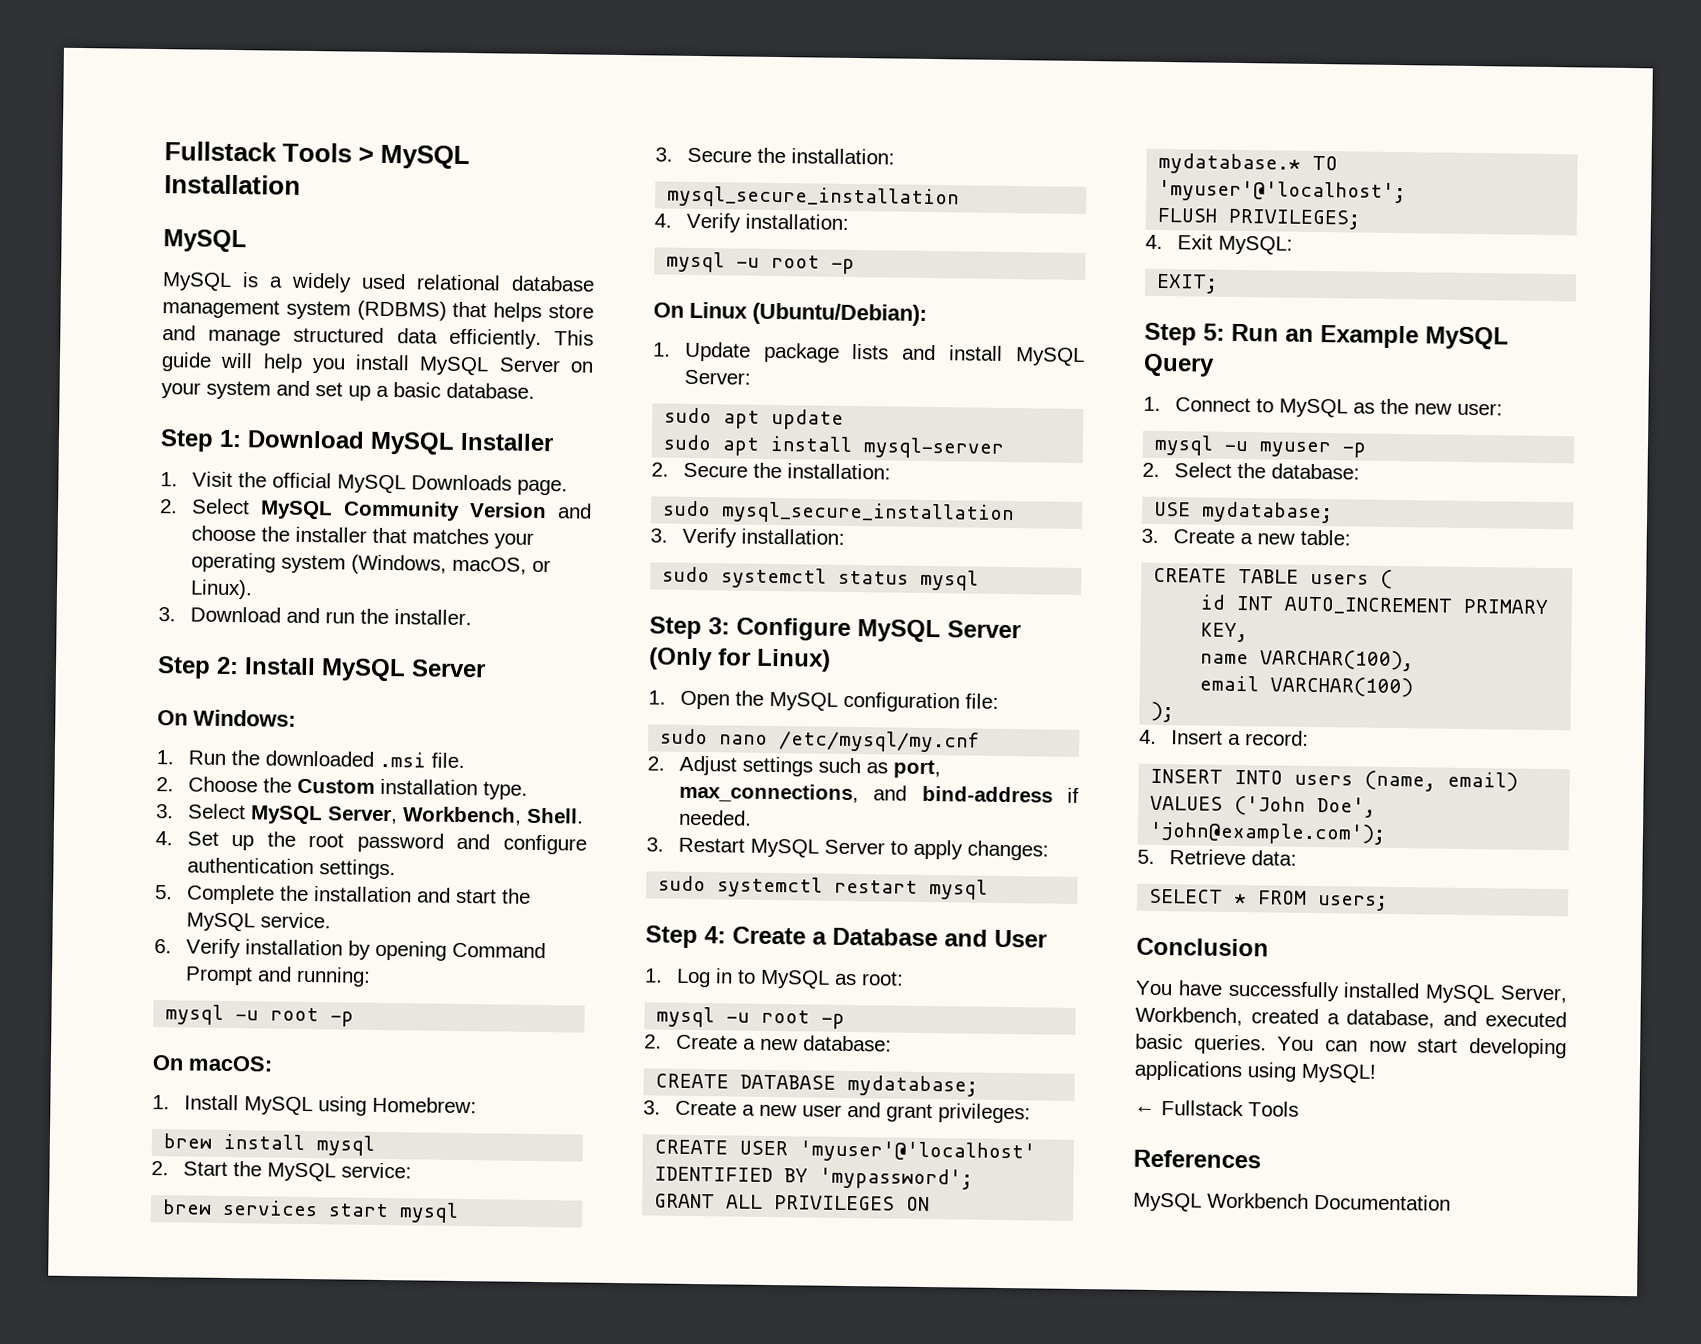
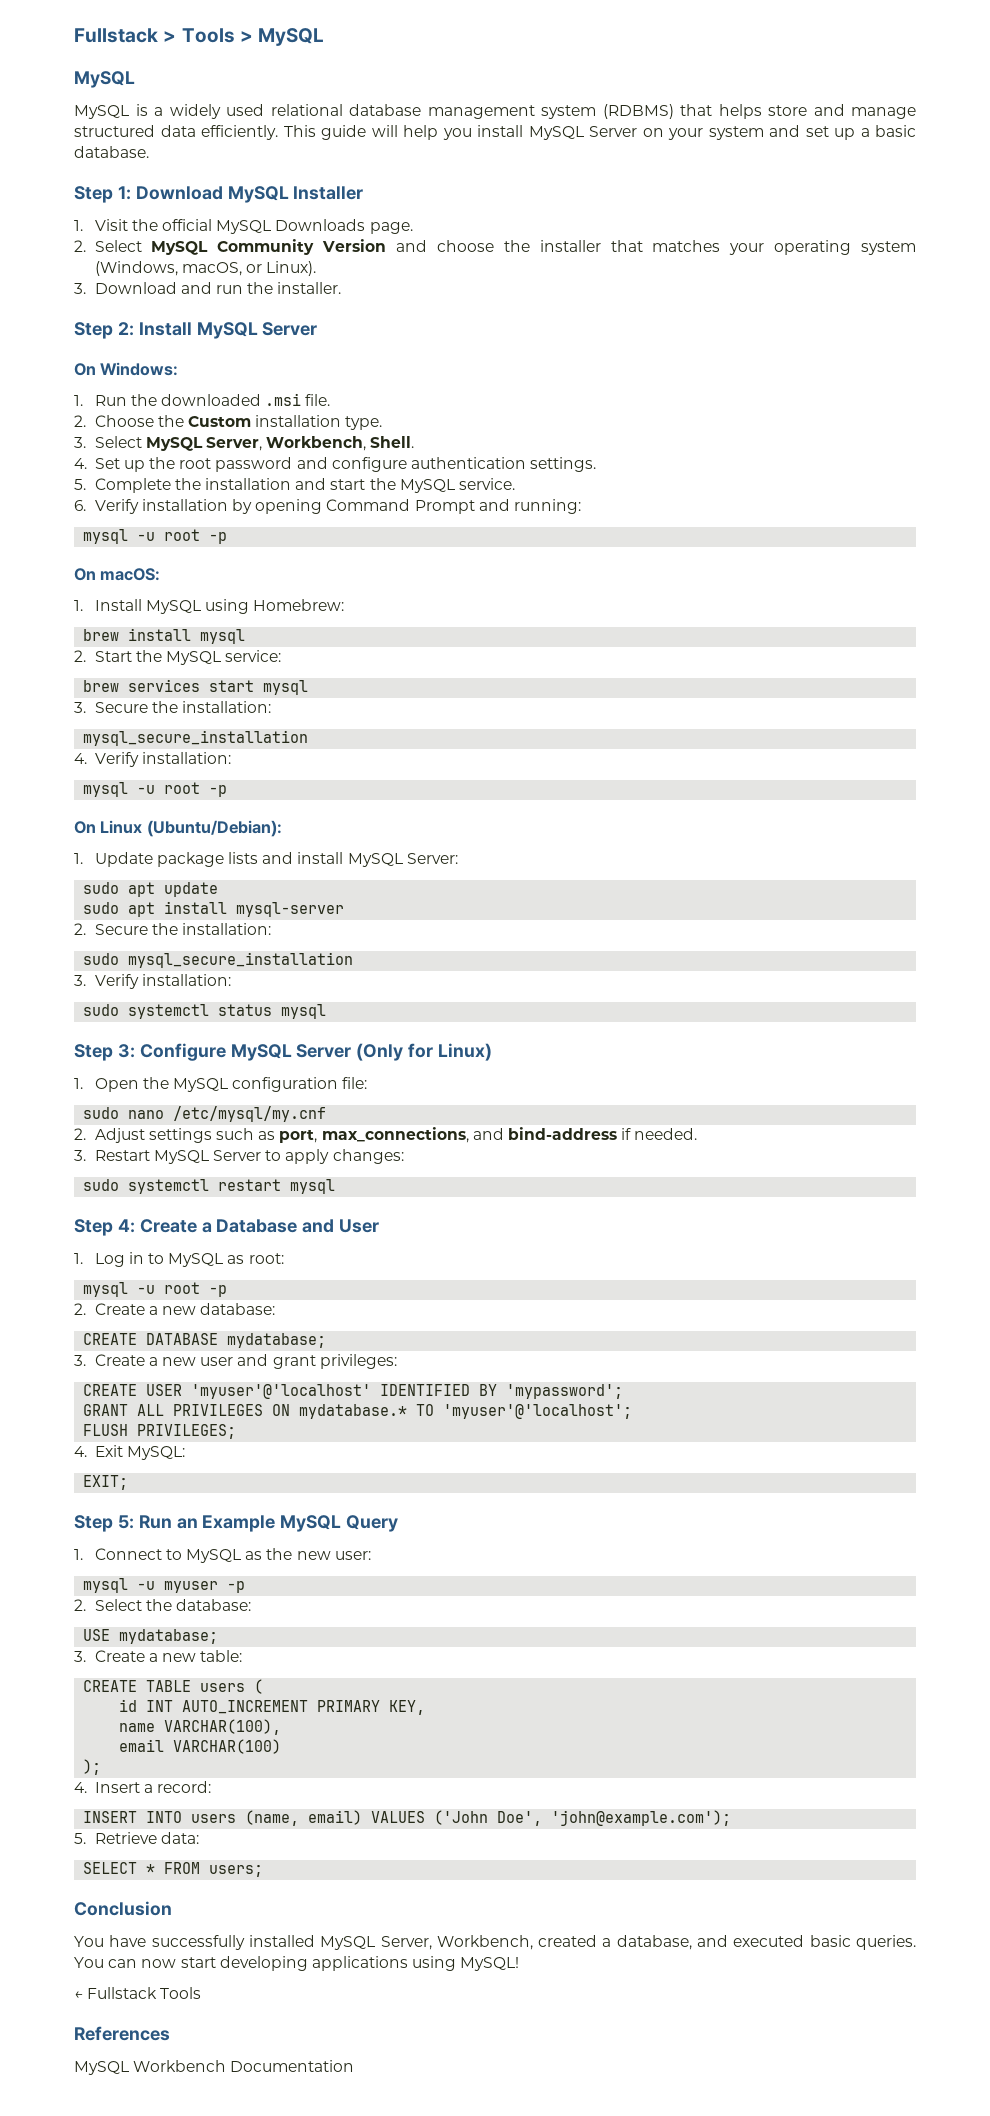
- Fullstack Tools > MySQL Installation
+ Fullstack > Tools > MySQL

